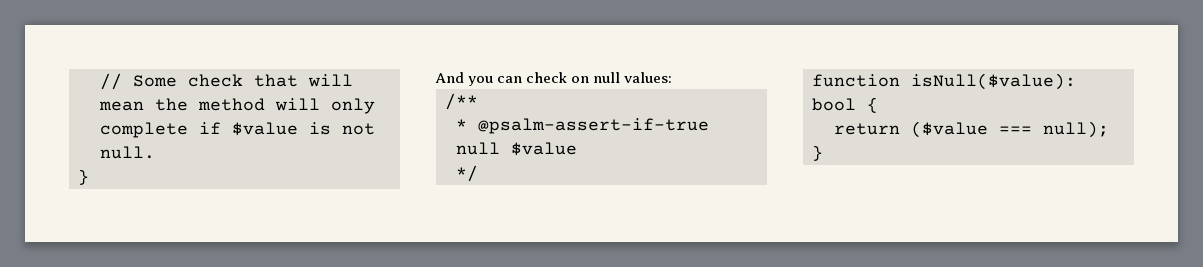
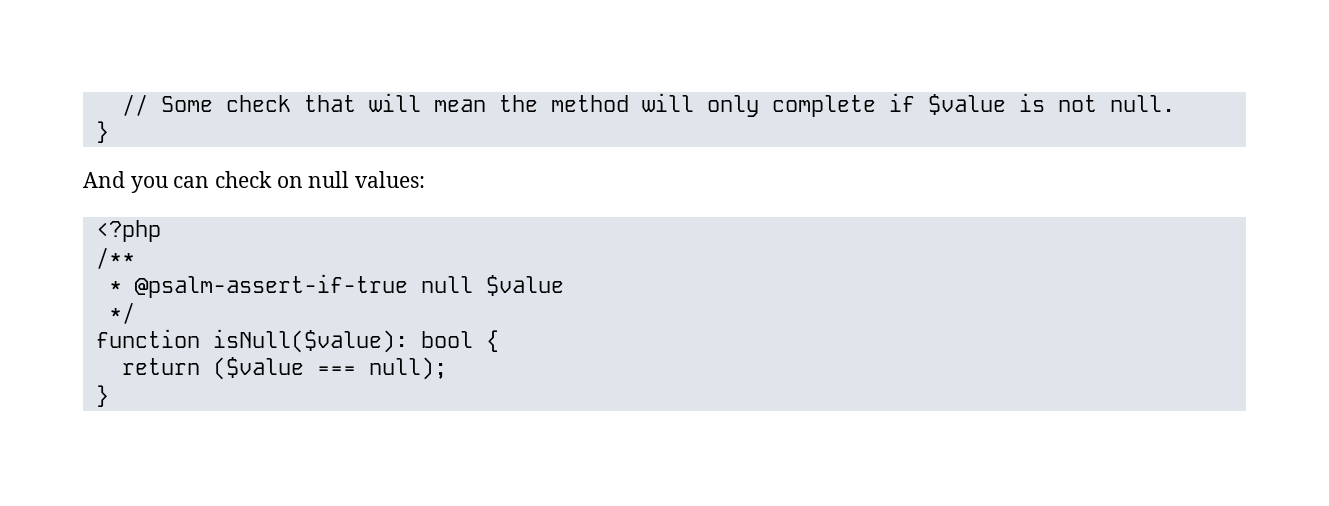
+ <?php

